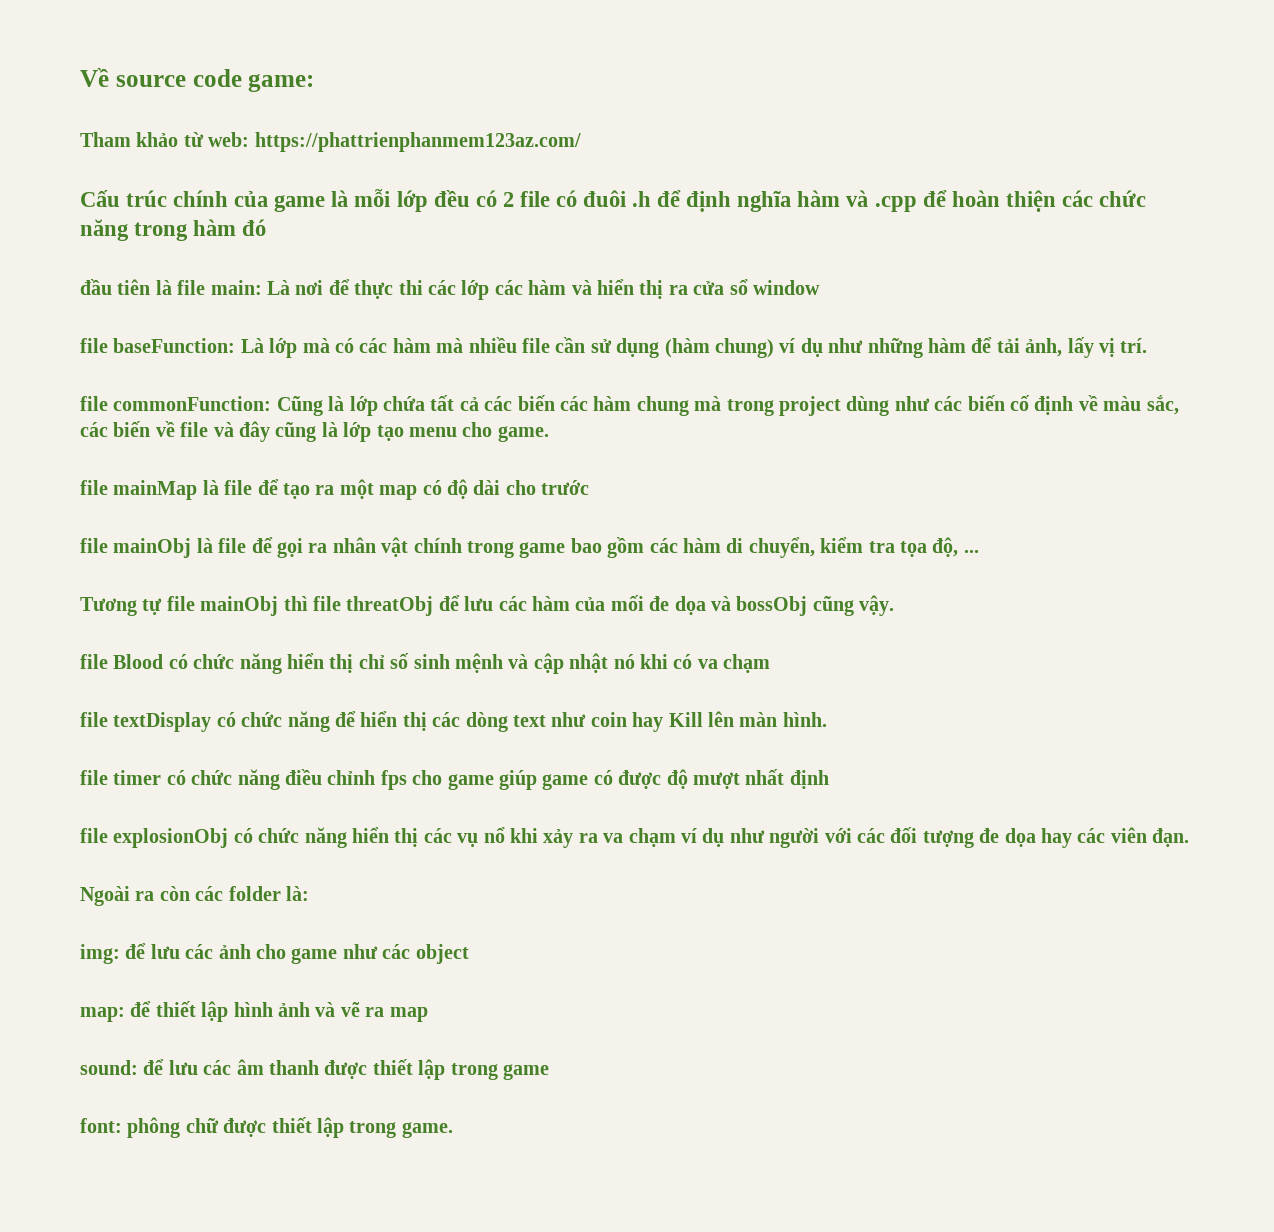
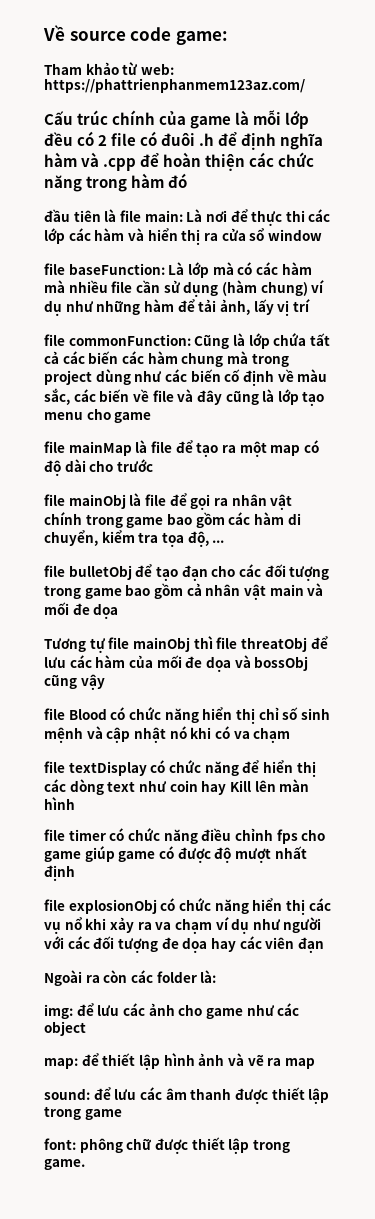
- file baseFunction: Là lớp mà có các hàm mà nhiều file cần sử dụng (hàm chung) ví dụ như những hàm để tải ảnh, lấy vị trí.
+ file baseFunction: Là lớp mà có các hàm mà nhiều file cần sử dụng (hàm chung) ví dụ như những hàm để tải ảnh, lấy vị trí
- file commonFunction: Cũng là lớp chứa tất cả các biến các hàm chung mà trong project dùng như các biến cố định về màu sắc, các biến về file và đây cũng là lớp tạo menu cho game.
+ file commonFunction: Cũng là lớp chứa tất cả các biến các hàm chung mà trong project dùng như các biến cố định về màu sắc, các biến về file và đây cũng là lớp tạo menu cho game
+ file bulletObj để tạo đạn cho các đối tượng trong game bao gồm cả nhân vật main và mối đe dọa
- Tương tự file mainObj thì file threatObj để lưu các hàm của mối đe dọa và bossObj cũng vậy.
+ Tương tự file mainObj thì file threatObj để lưu các hàm của mối đe dọa và bossObj cũng vậy
- file textDisplay có chức năng để hiển thị các dòng text như coin hay Kill lên màn hình.
+ file textDisplay có chức năng để hiển thị các dòng text như coin hay Kill lên màn hình
- file explosionObj có chức năng hiển thị các vụ nổ khi xảy ra va chạm ví dụ như người với các đối tượng đe dọa hay các viên đạn.
+ file explosionObj có chức năng hiển thị các vụ nổ khi xảy ra va chạm ví dụ như người với các đối tượng đe dọa hay các viên đạn

